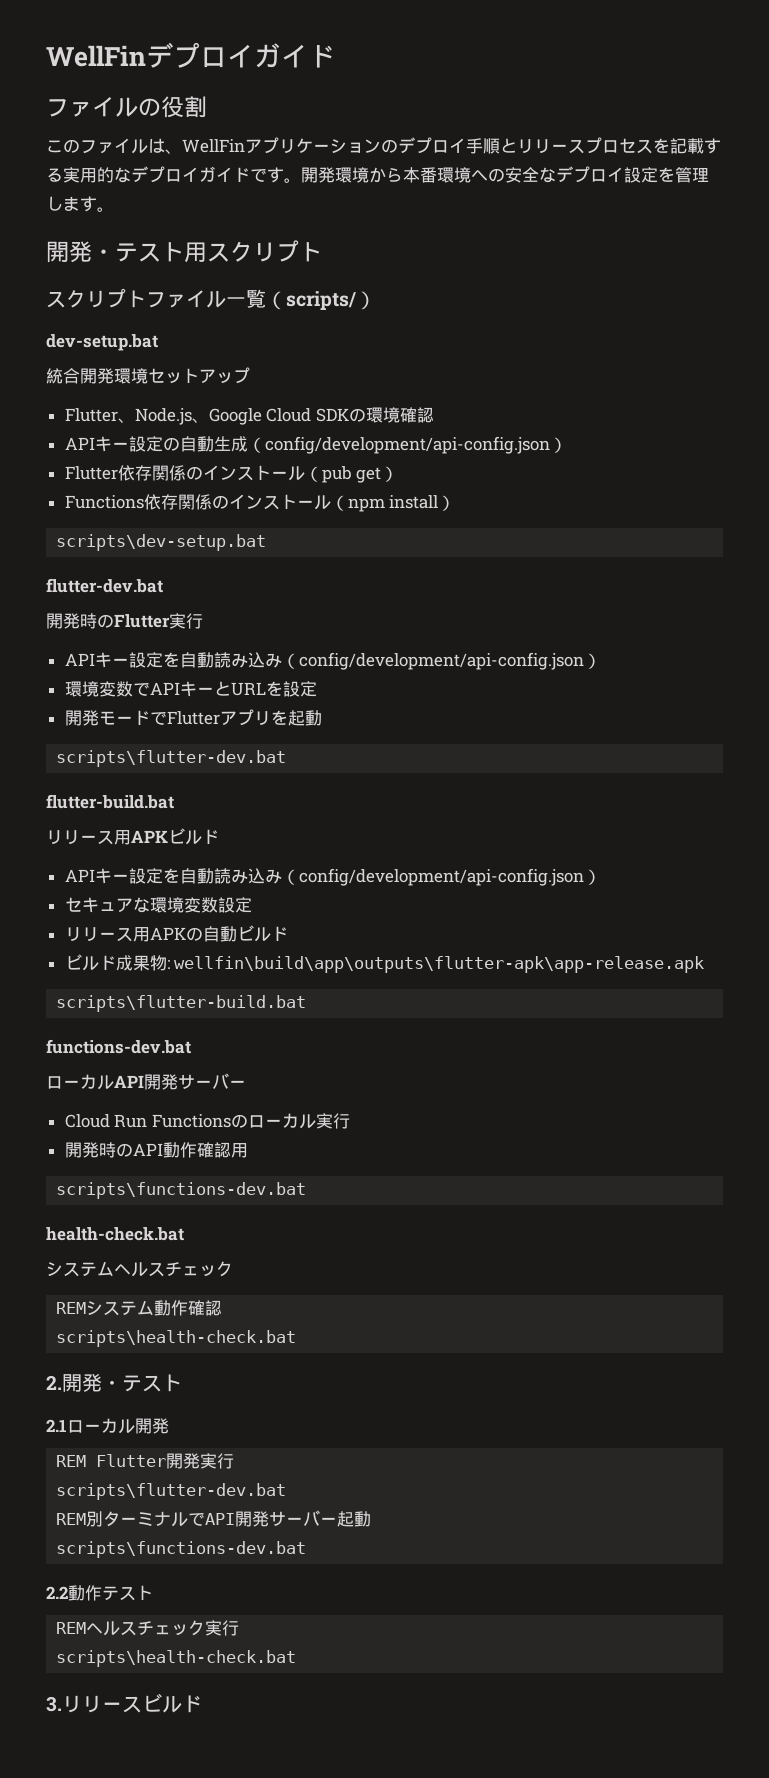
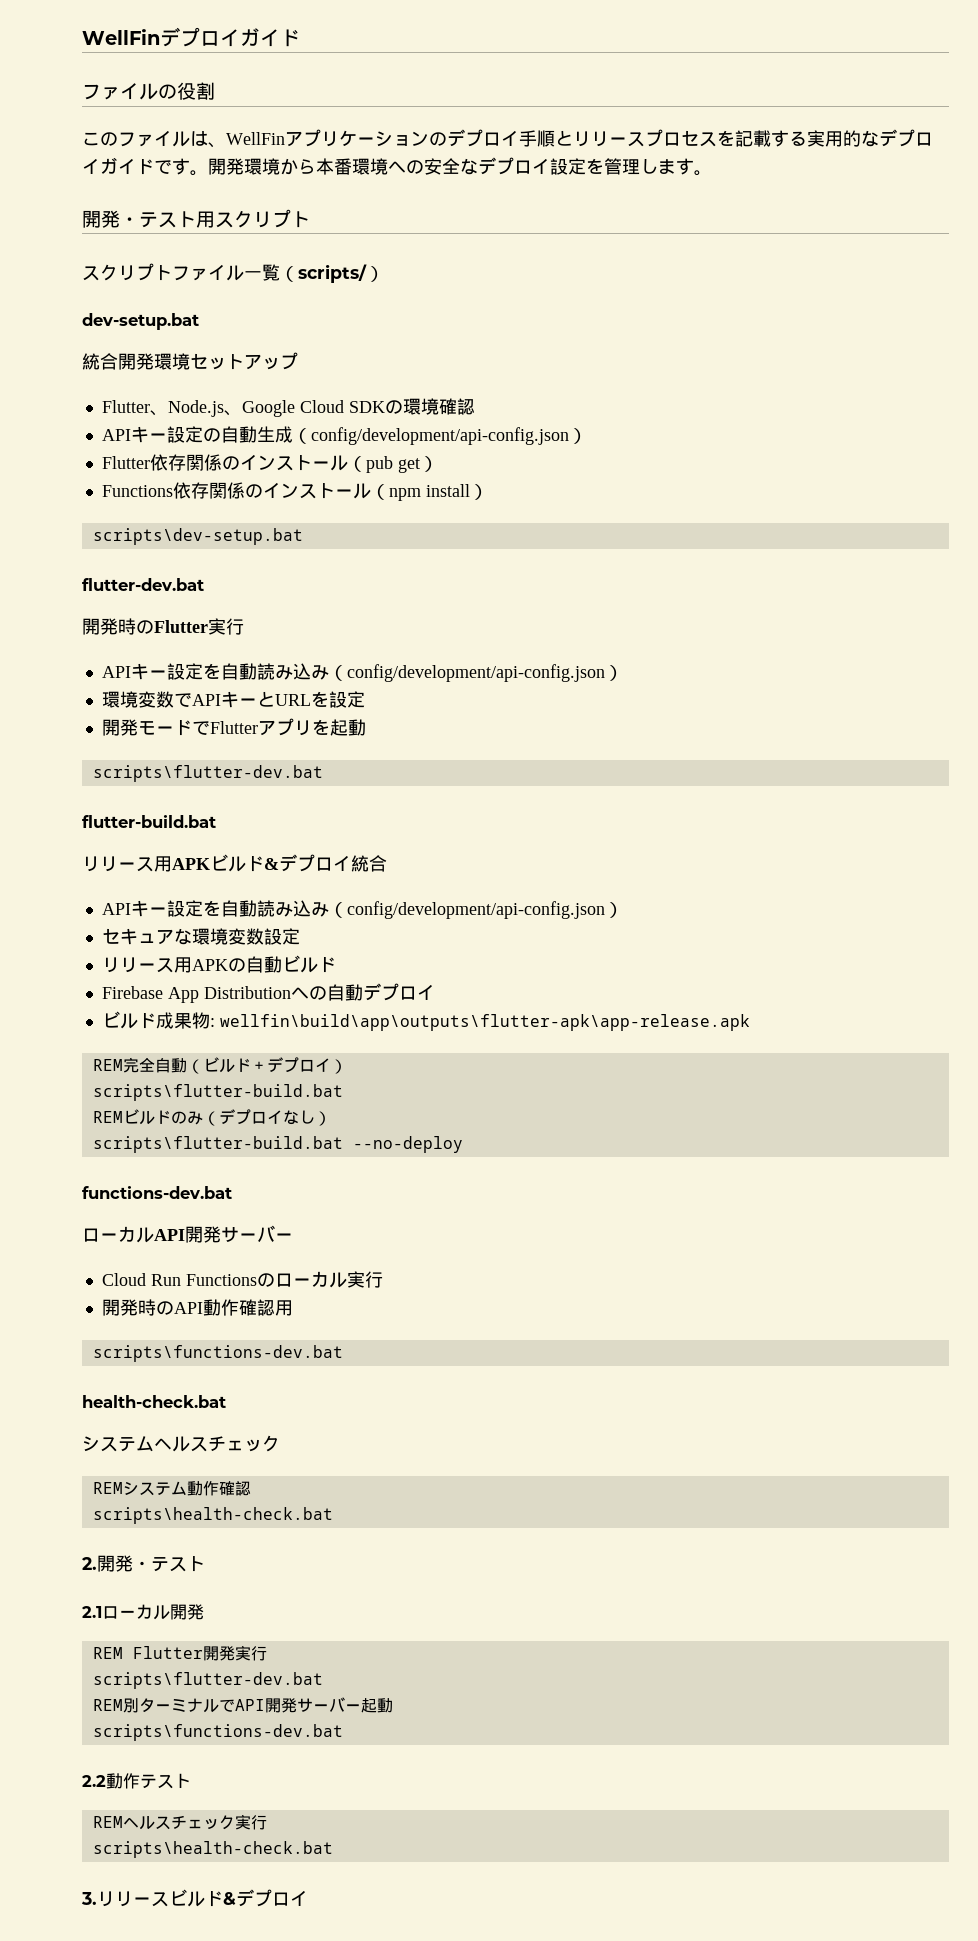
- リリース用APKビルド
+ リリース用APKビルド&デプロイ統合
+ Firebase App Distributionへの自動デプロイ
+ REM完全自動（ビルド＋デプロイ）
  scripts\flutter-build.bat
+ REMビルドのみ（デプロイなし）
+ scripts\flutter-build.bat --no-deploy
- 3.リリースビルド
+ 3.リリースビルド&デプロイ

